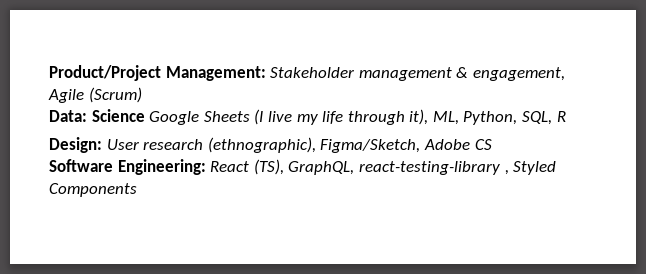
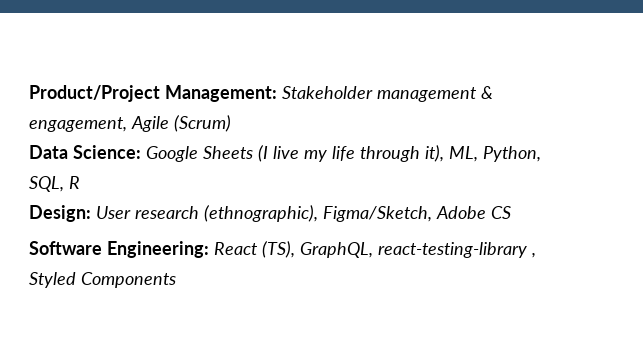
- Data: Science Google Sheets (I live my life through it), ML, Python, SQL, R
+ Data Science: Google Sheets (I live my life through it), ML, Python, SQL, R

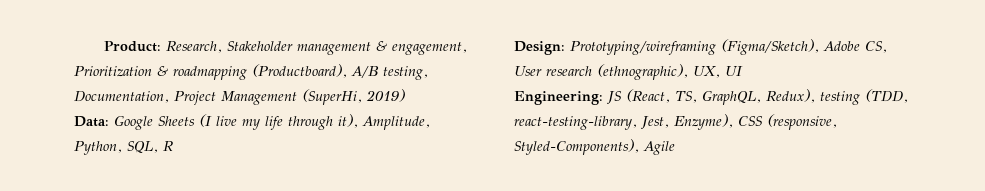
- Product/Project Management: Stakeholder management & engagement, Agile (Scrum)
- Data Science: Google Sheets (I live my life through it), ML, Python, SQL, R
+ Product: Research, Stakeholder management & engagement, Prioritization & roadmapping (Productboard), A/B testing, Documentation, Project Management (SuperHi, 2019)
+ Data: Google Sheets (I live my life through it), Amplitude, Python, SQL, R
- Design: User research (ethnographic), Figma/Sketch, Adobe CS
- Software Engineering: React (TS), GraphQL, react-testing-library , Styled Components
+ Design: Prototyping/wireframing (Figma/Sketch), Adobe CS, User research (ethnographic), UX, UI
+ Engineering: JS (React, TS, GraphQL, Redux), testing (TDD, react-testing-library, Jest, Enzyme), CSS (responsive, Styled-Components), Agile

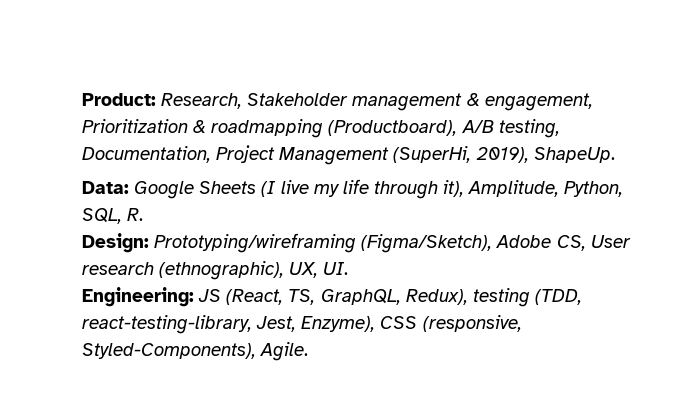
- Product: Research, Stakeholder management & engagement, Prioritization & roadmapping (Productboard), A/B testing, Documentation, Project Management (SuperHi, 2019)
+ Product: Research, Stakeholder management & engagement, Prioritization & roadmapping (Productboard), A/B testing, Documentation, Project Management (SuperHi, 2019), ShapeUp.
- Data: Google Sheets (I live my life through it), Amplitude, Python, SQL, R
+ Data: Google Sheets (I live my life through it), Amplitude, Python, SQL, R.
- Design: Prototyping/wireframing (Figma/Sketch), Adobe CS, User research (ethnographic), UX, UI
+ Design: Prototyping/wireframing (Figma/Sketch), Adobe CS, User research (ethnographic), UX, UI.
- Engineering: JS (React, TS, GraphQL, Redux), testing (TDD, react-testing-library, Jest, Enzyme), CSS (responsive, Styled-Components), Agile
+ Engineering: JS (React, TS, GraphQL, Redux), testing (TDD, react-testing-library, Jest, Enzyme), CSS (responsive, Styled-Components), Agile.

